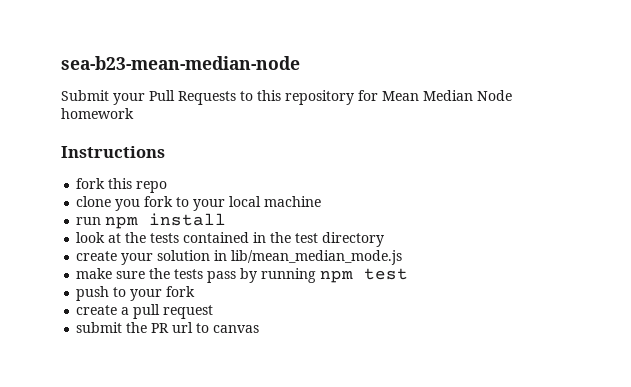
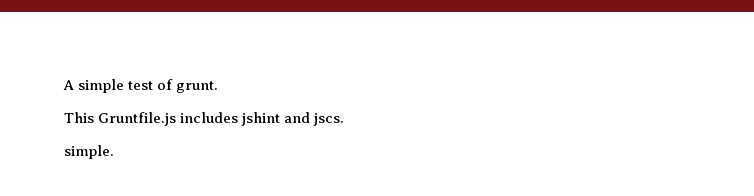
- sea-b23-mean-median-node
- Submit your Pull Requests to this repository for Mean Median Node homework
- Instructions
- fork this repo
- clone you fork to your local machine
- run npm install
- look at the tests contained in the test directory
- create your solution in lib/mean_median_mode.js
- make sure the tests pass by running npm test
- push to your fork
- create a pull request
- submit the PR url to canvas
+ A simple test of grunt.
+ This Gruntfile.js includes jshint and jscs.
+ simple.

